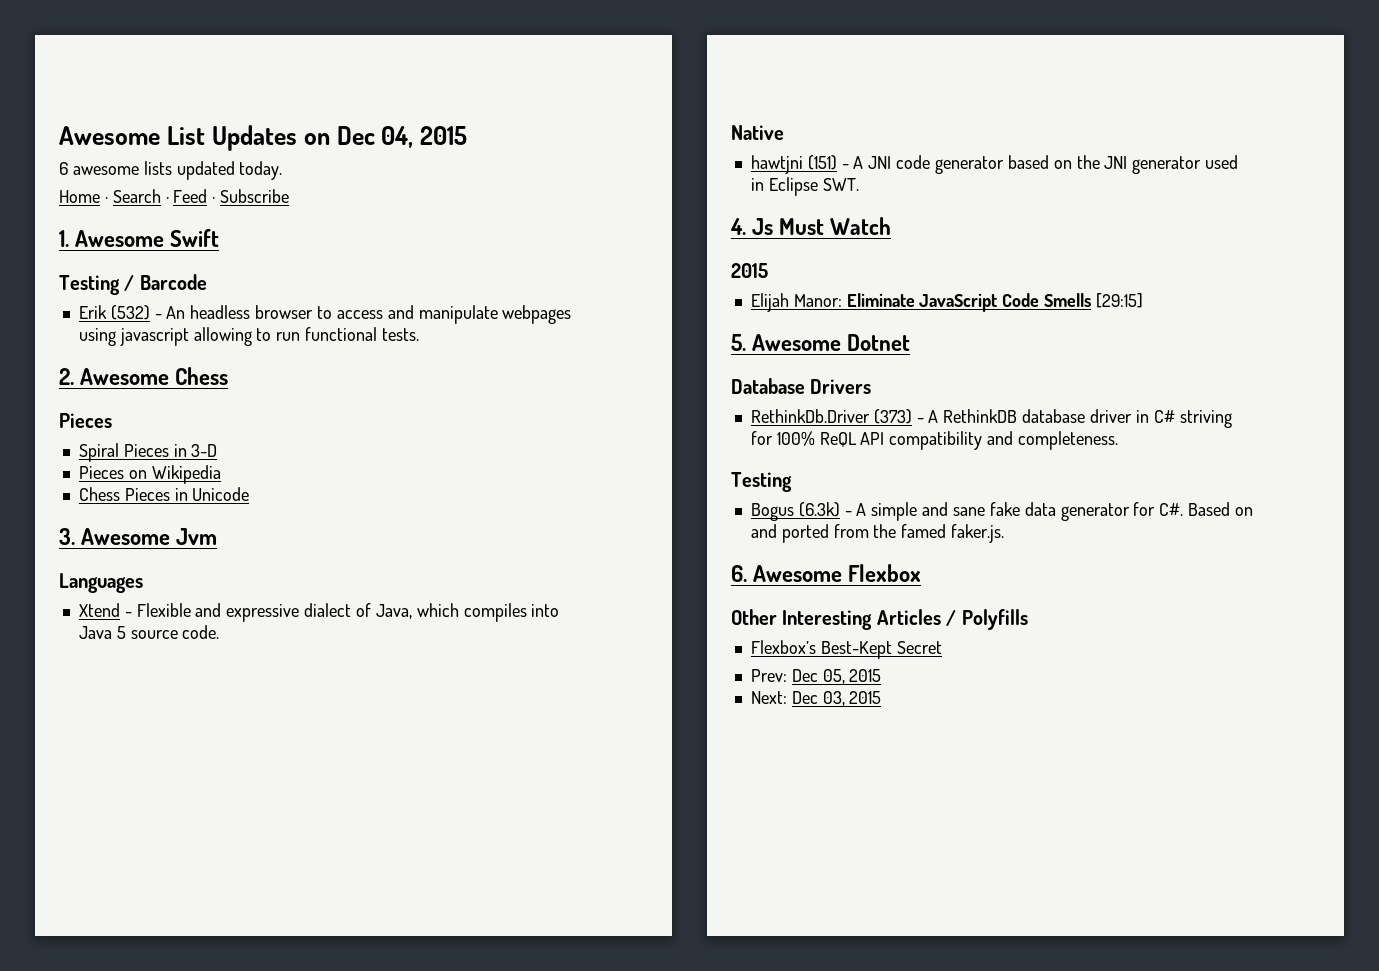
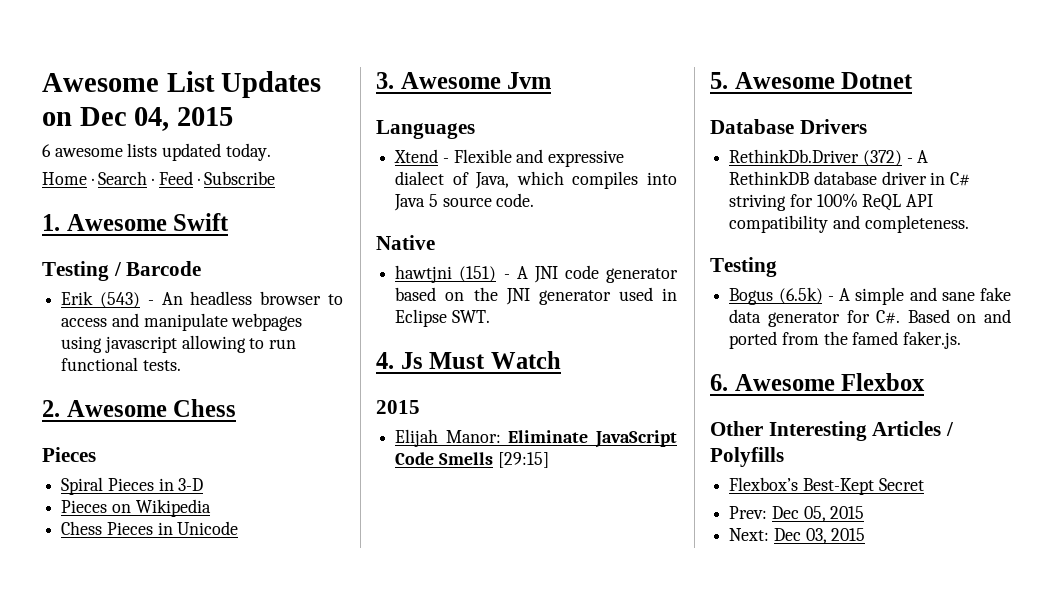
- Erik (532) - An headless browser to access and manipulate webpages using javascript allowing to run functional tests.
+ Erik (543) - An headless browser to access and manipulate webpages using javascript allowing to run functional tests.
- RethinkDb.Driver (373) - A RethinkDB database driver in C# striving for 100% ReQL API compatibility and completeness.
+ RethinkDb.Driver (372) - A RethinkDB database driver in C# striving for 100% ReQL API compatibility and completeness.
- Bogus (6.3k) - A simple and sane fake data generator for C#. Based on and ported from the famed faker.js.
+ Bogus (6.5k) - A simple and sane fake data generator for C#. Based on and ported from the famed faker.js.

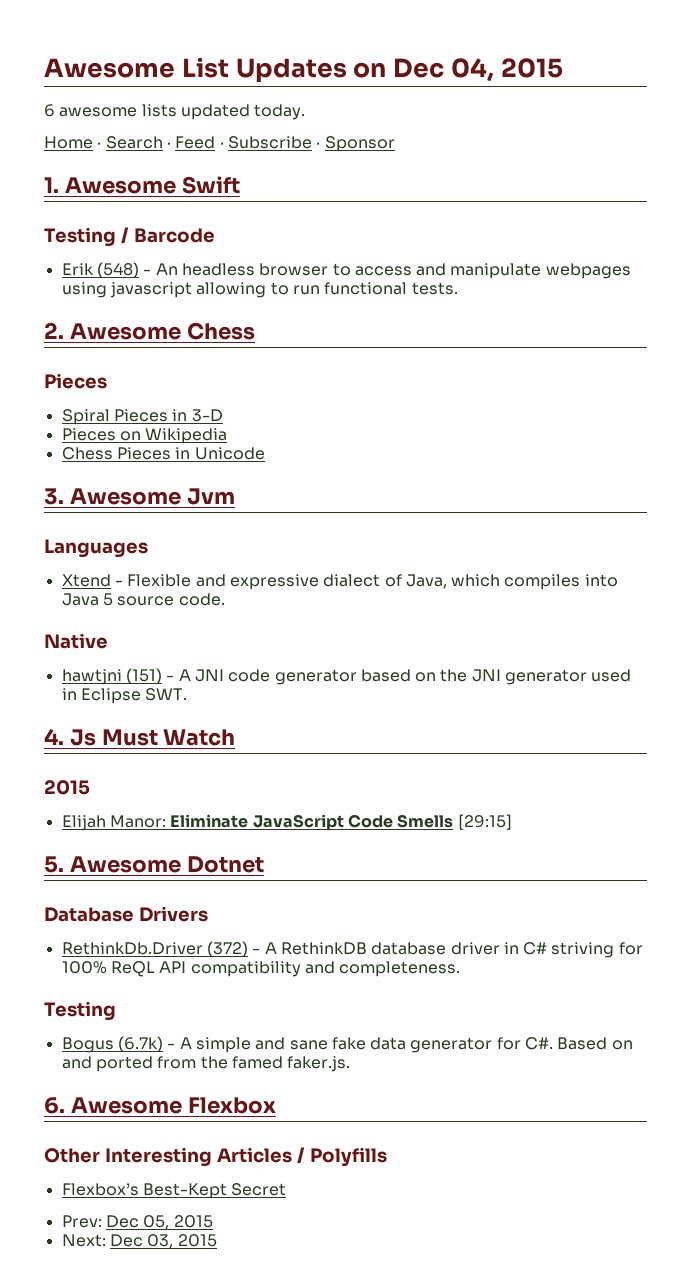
- Home · Search · Feed · Subscribe
+ Home · Search · Feed · Subscribe · Sponsor
- Erik (543) - An headless browser to access and manipulate webpages using javascript allowing to run functional tests.
+ Erik (548) - An headless browser to access and manipulate webpages using javascript allowing to run functional tests.
- Bogus (6.5k) - A simple and sane fake data generator for C#. Based on and ported from the famed faker.js.
+ Bogus (6.7k) - A simple and sane fake data generator for C#. Based on and ported from the famed faker.js.

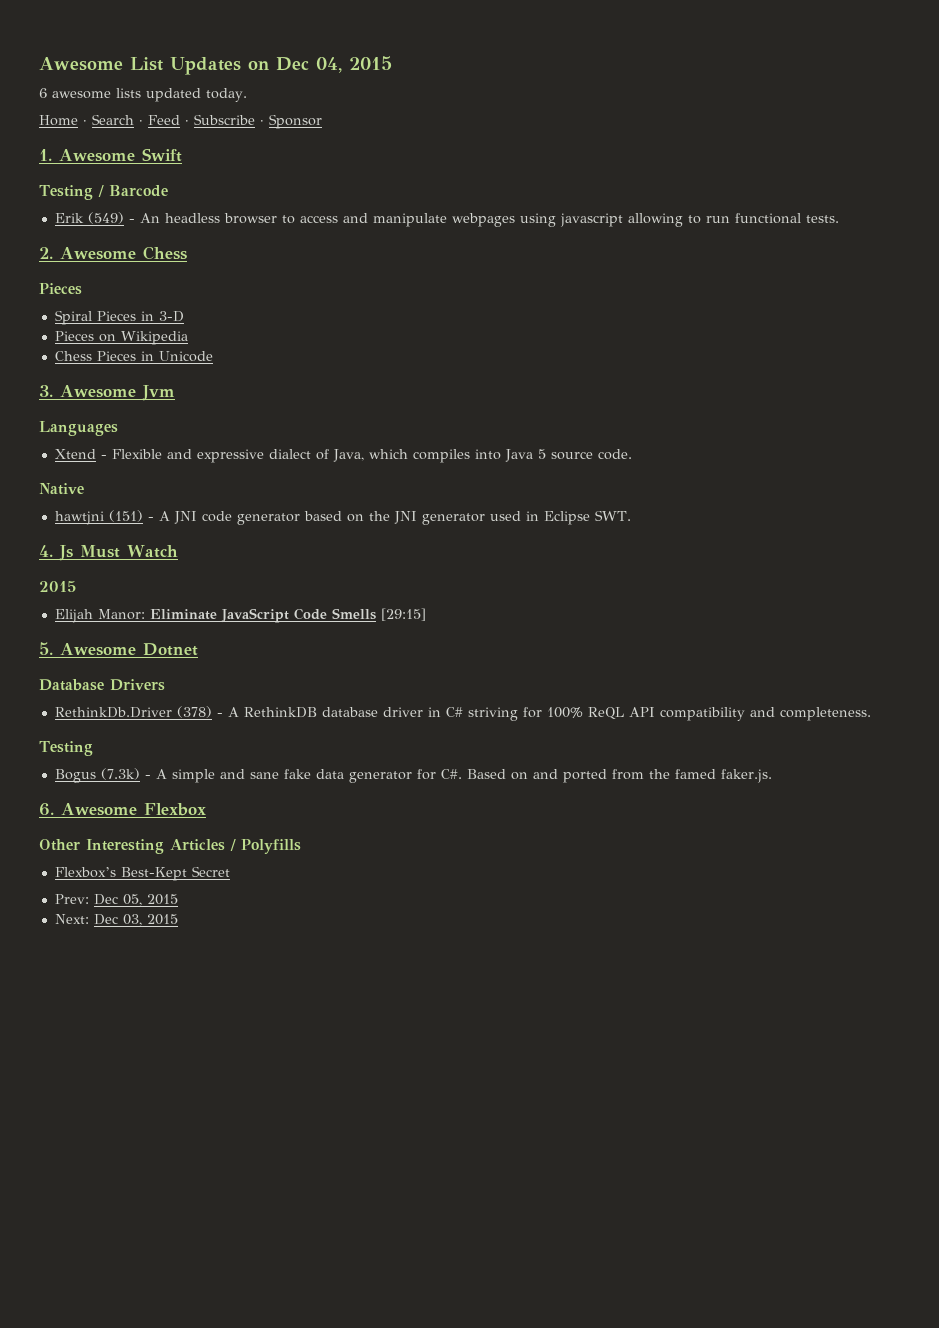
- Erik (548) - An headless browser to access and manipulate webpages using javascript allowing to run functional tests.
+ Erik (549) - An headless browser to access and manipulate webpages using javascript allowing to run functional tests.
- RethinkDb.Driver (372) - A RethinkDB database driver in C# striving for 100% ReQL API compatibility and completeness.
+ RethinkDb.Driver (378) - A RethinkDB database driver in C# striving for 100% ReQL API compatibility and completeness.
- Bogus (6.7k) - A simple and sane fake data generator for C#. Based on and ported from the famed faker.js.
+ Bogus (7.3k) - A simple and sane fake data generator for C#. Based on and ported from the famed faker.js.

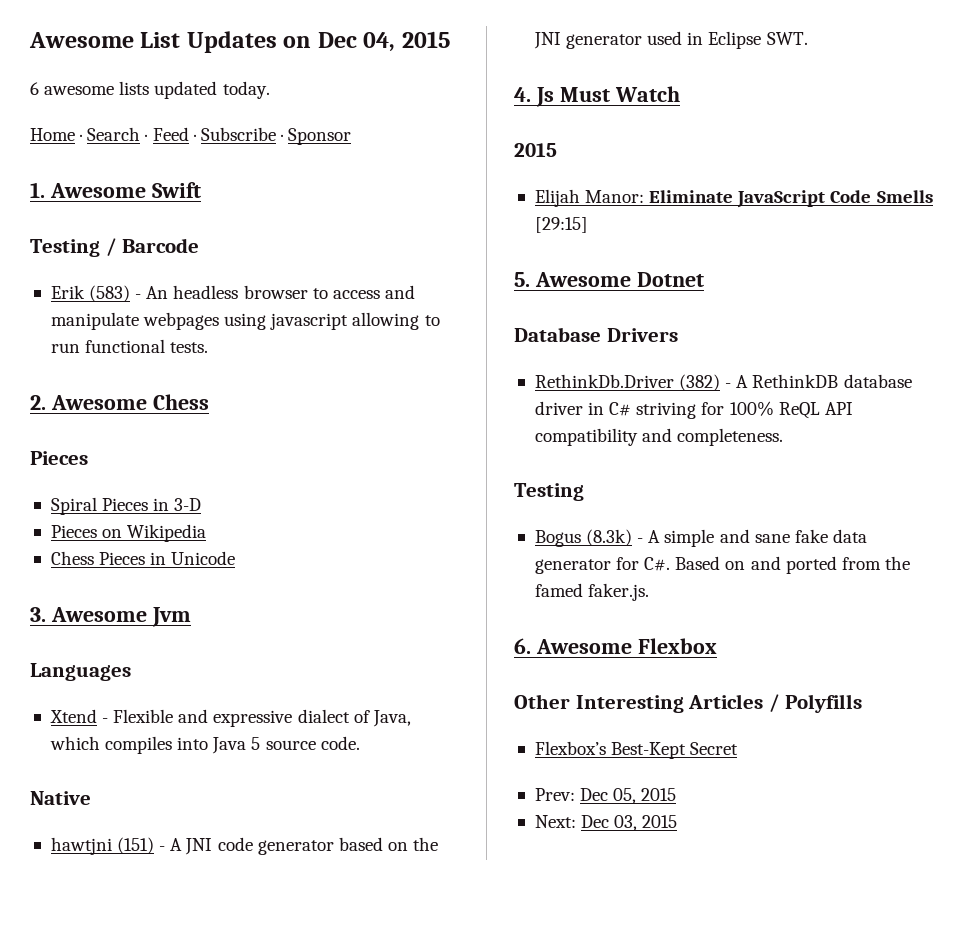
- Erik (549) - An headless browser to access and manipulate webpages using javascript allowing to run functional tests.
+ Erik (583) - An headless browser to access and manipulate webpages using javascript allowing to run functional tests.
- RethinkDb.Driver (378) - A RethinkDB database driver in C# striving for 100% ReQL API compatibility and completeness.
+ RethinkDb.Driver (382) - A RethinkDB database driver in C# striving for 100% ReQL API compatibility and completeness.
- Bogus (7.3k) - A simple and sane fake data generator for C#. Based on and ported from the famed faker.js.
+ Bogus (8.3k) - A simple and sane fake data generator for C#. Based on and ported from the famed faker.js.

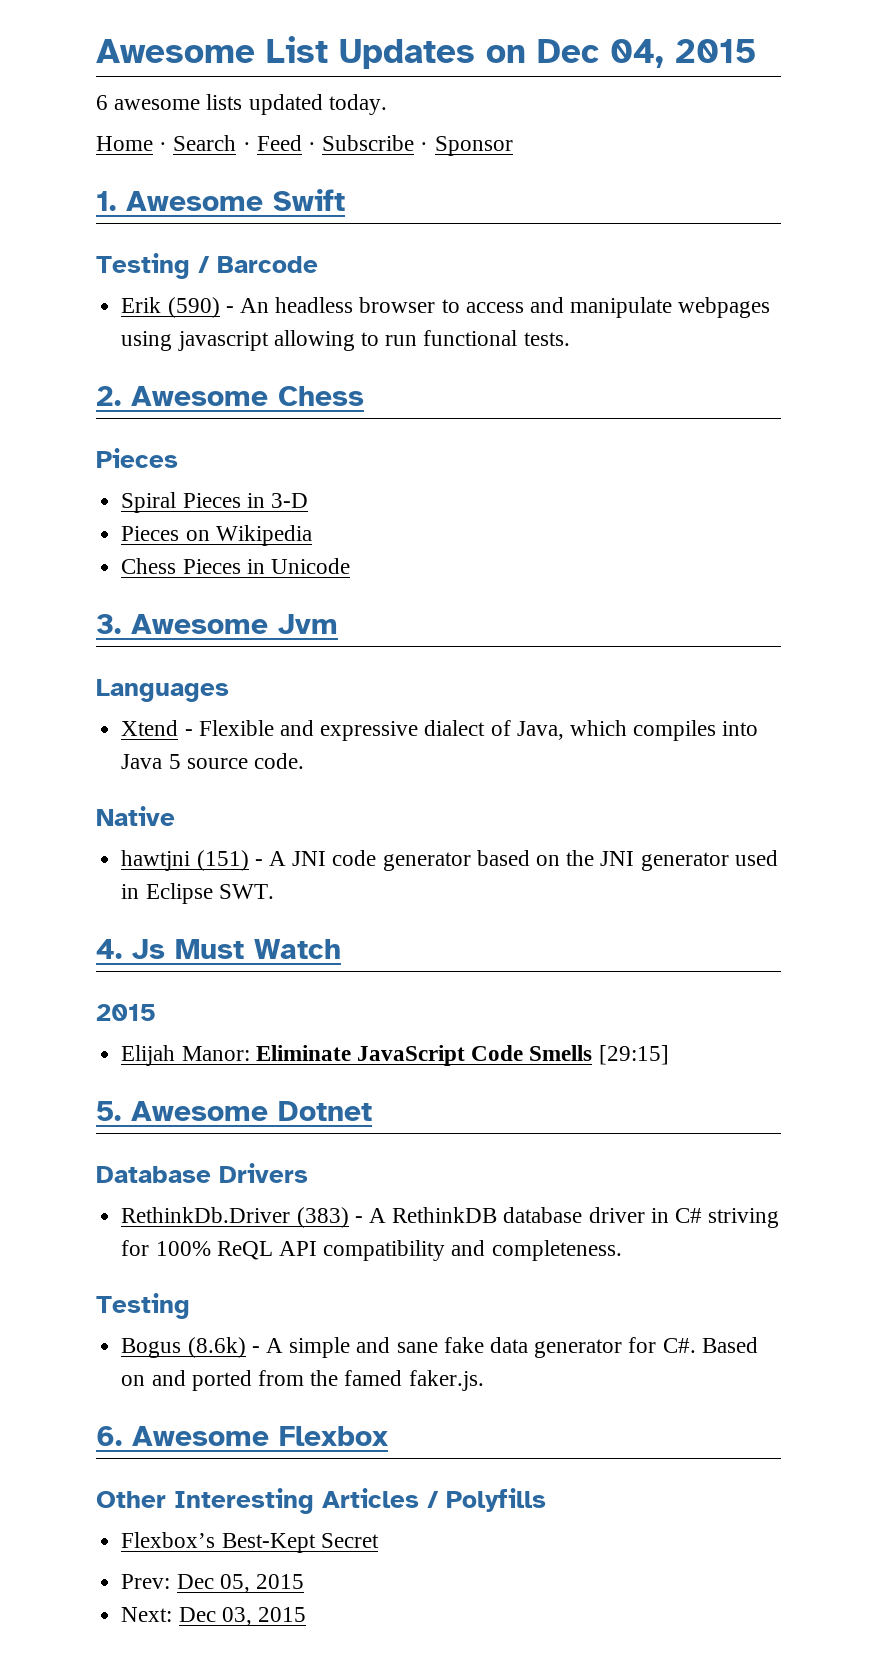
- Erik (583) - An headless browser to access and manipulate webpages using javascript allowing to run functional tests.
+ Erik (590) - An headless browser to access and manipulate webpages using javascript allowing to run functional tests.
- RethinkDb.Driver (382) - A RethinkDB database driver in C# striving for 100% ReQL API compatibility and completeness.
+ RethinkDb.Driver (383) - A RethinkDB database driver in C# striving for 100% ReQL API compatibility and completeness.
- Bogus (8.3k) - A simple and sane fake data generator for C#. Based on and ported from the famed faker.js.
+ Bogus (8.6k) - A simple and sane fake data generator for C#. Based on and ported from the famed faker.js.

